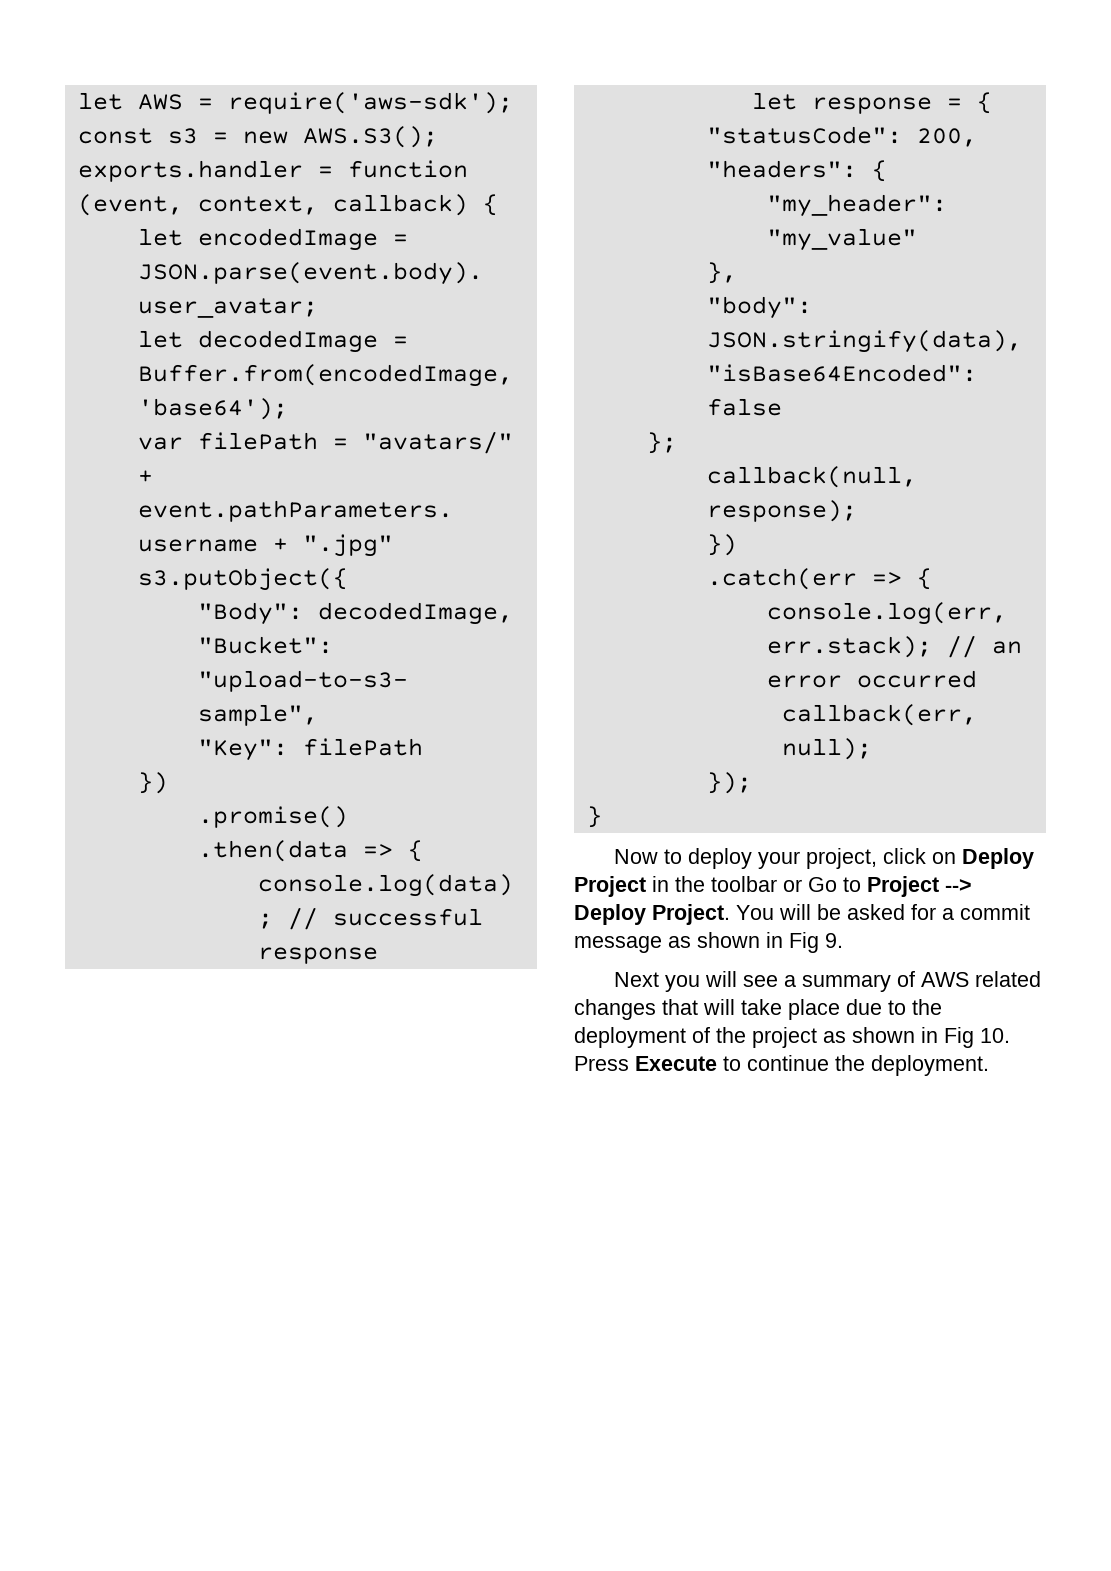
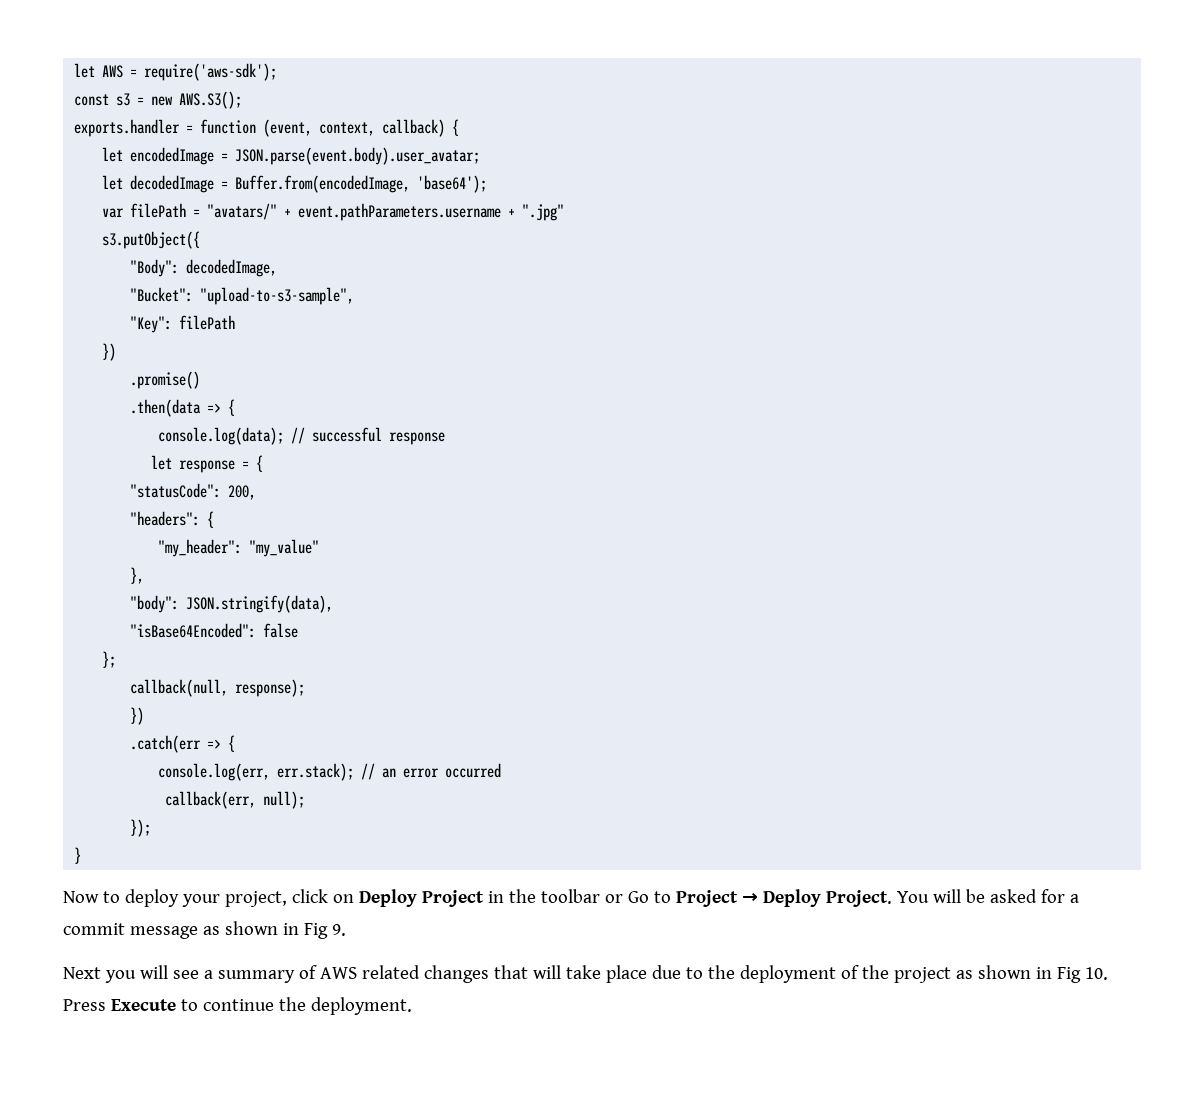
- Now to deploy your project, click on Deploy Project in the toolbar or Go to Project --> Deploy Project.
+ Now to deploy your project, click on Deploy Project in the toolbar or Go to Project → Deploy Project.

